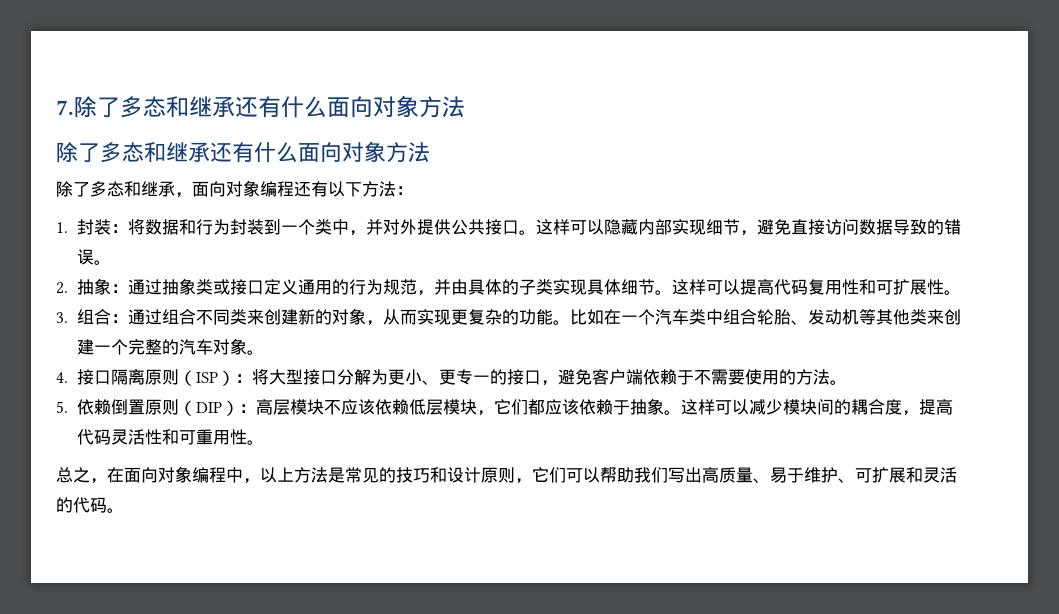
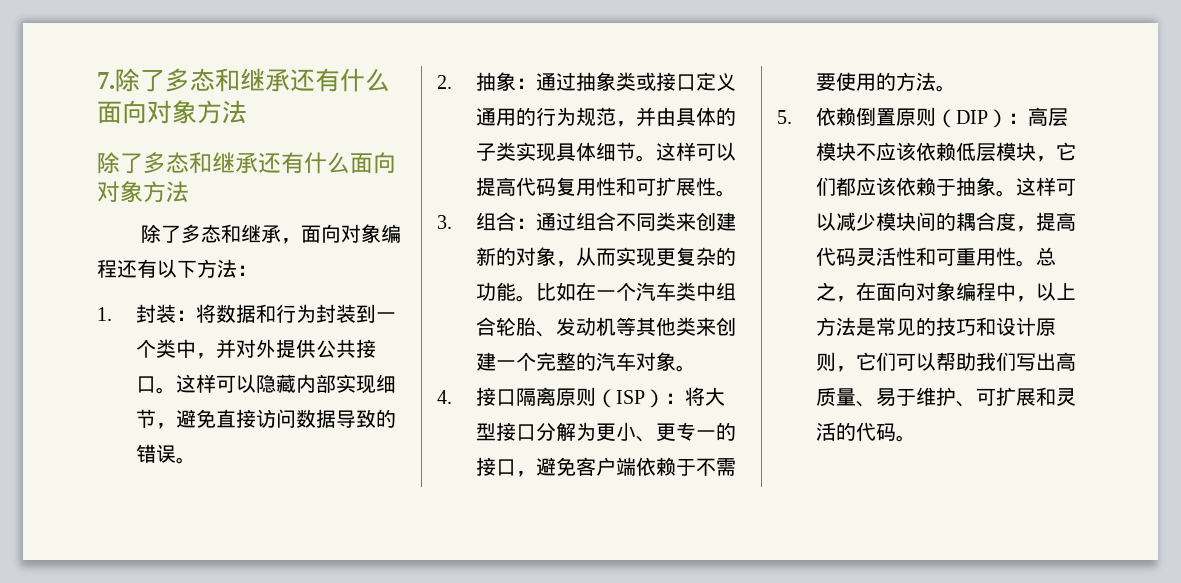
- 这样可以减少模块间的耦合度，提高代码灵活性和可重用性。
- 总之，在面向对象编程中，以上方法是常见的技巧和设计原则，它们可以帮助我们写出高质量、易于维护、可扩展和灵活的代码。
+ 这样可以减少模块间的耦合度，提高代码灵活性和可重用性。总之，在面向对象编程中，以上方法是常见的技巧和设计原则，它们可以帮助我们写出高质量、易于维护、可扩展和灵活的代码。

